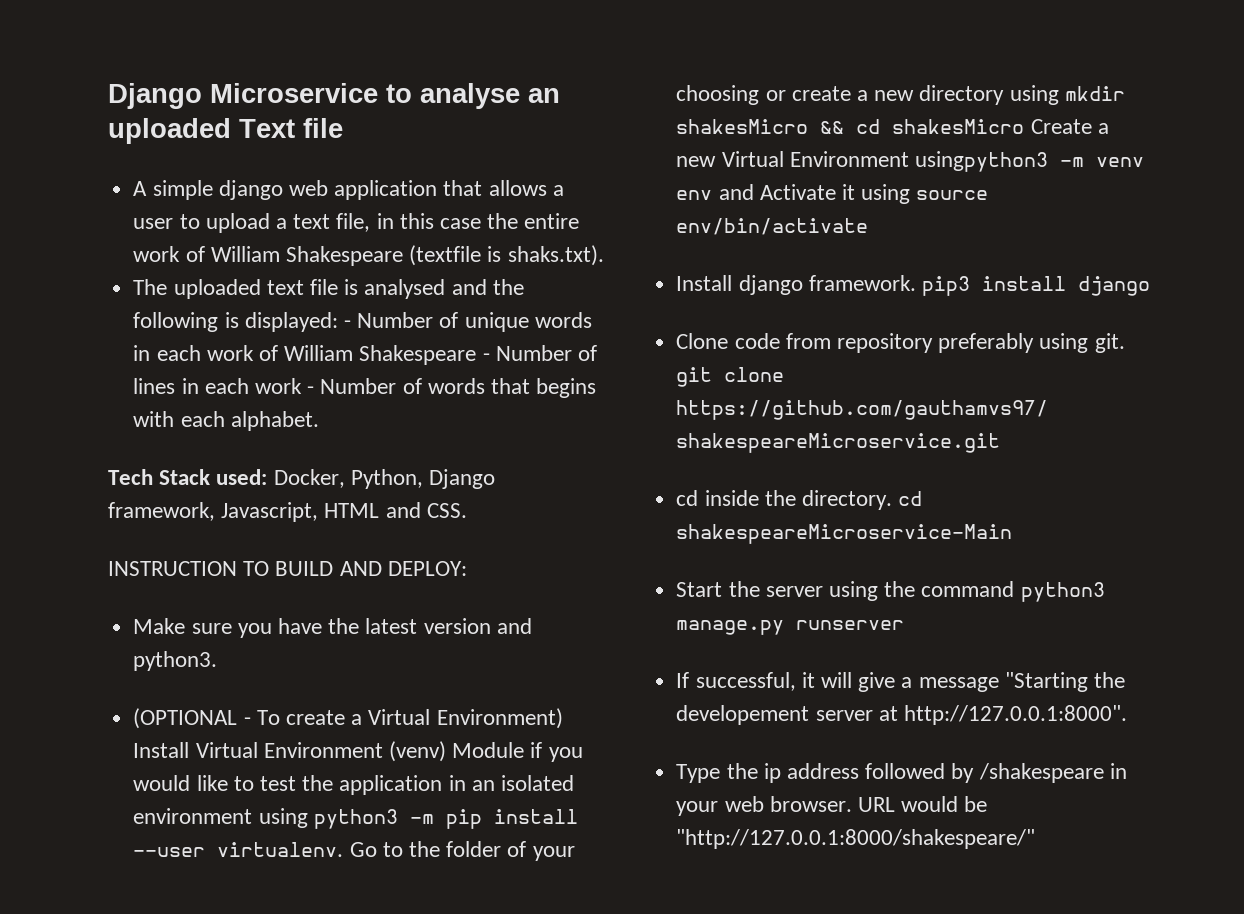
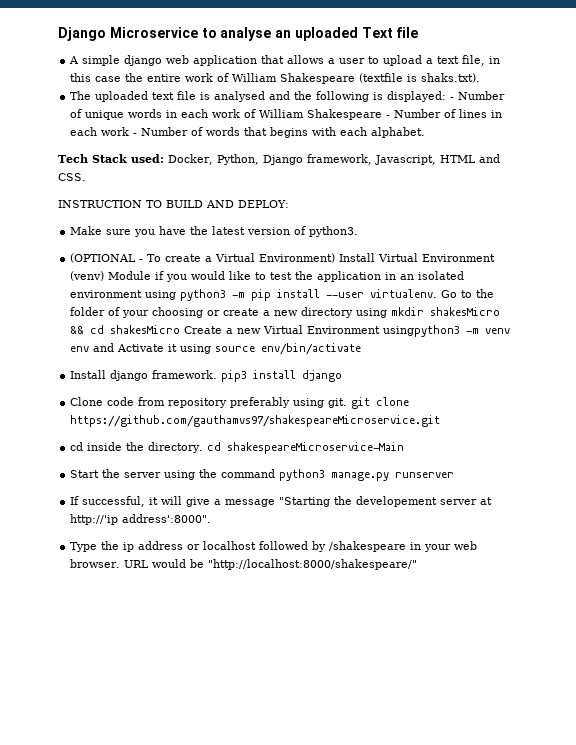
- Make sure you have the latest version and python3.
+ Make sure you have the latest version of python3.
- If successful, it will give a message "Starting the developement server at http://127.0.0.1:8000".
+ If successful, it will give a message "Starting the developement server at http://'ip address':8000".
- Type the ip address followed by /shakespeare in your web browser.
+ Type the ip address or localhost followed by /shakespeare in your web browser.
- URL would be "http://127.0.0.1:8000/shakespeare/"
+ URL would be "http://localhost:8000/shakespeare/"

